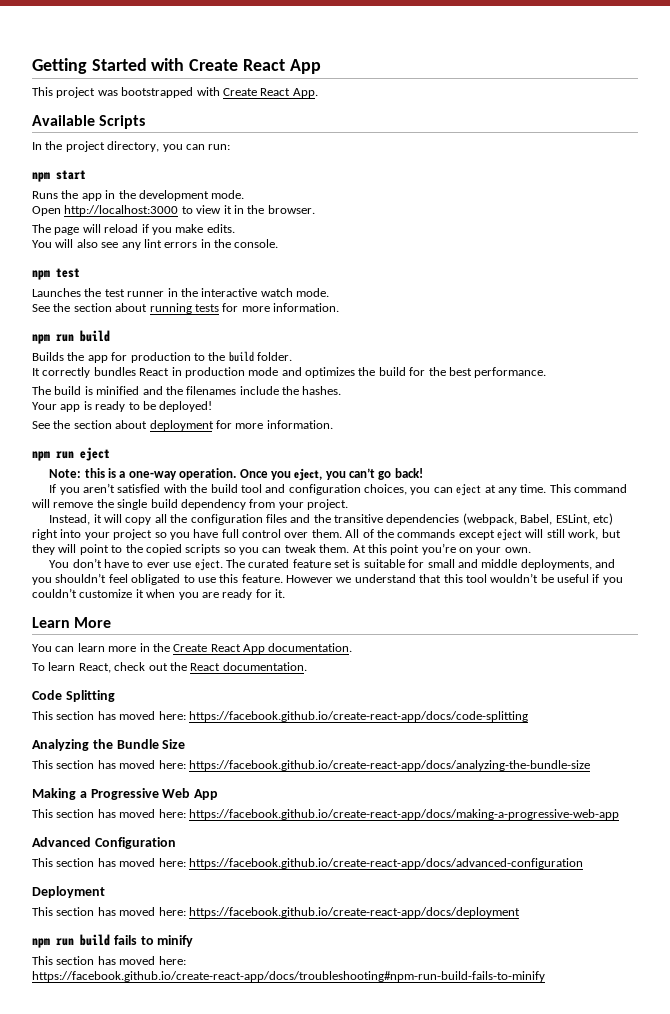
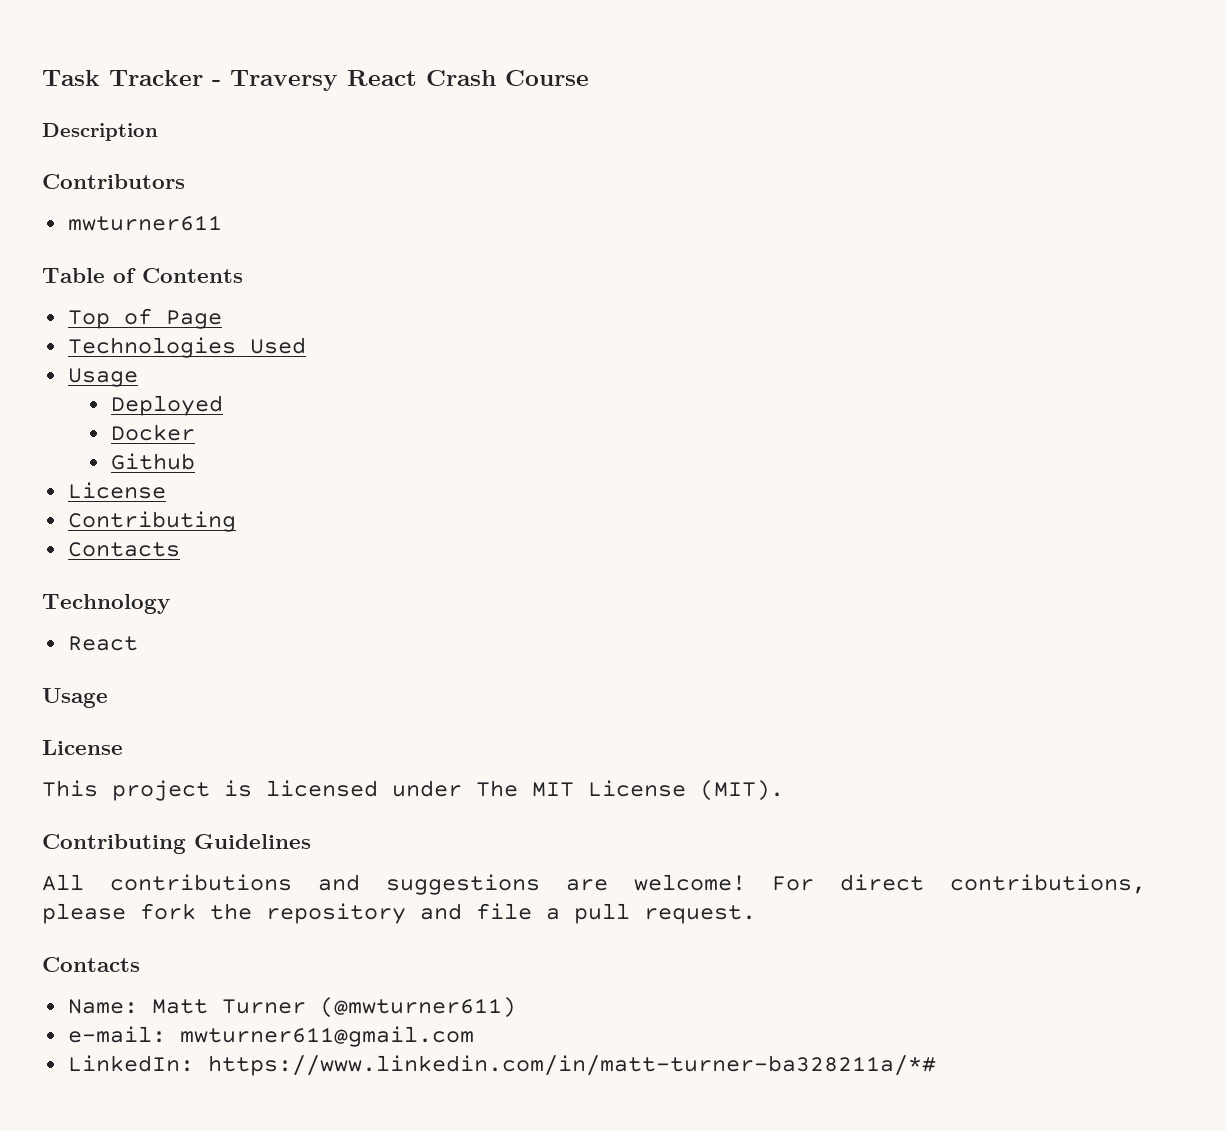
- Getting Started with Create React App
- This project was bootstrapped with Create React App.
- Available Scripts
- In the project directory, you can run:
- npm start
- Runs the app in the development mode.
- Open http://localhost:3000 to view it in the browser.
- The page will reload if you make edits.
- You will also see any lint errors in the console.
- npm test
- Launches the test runner in the interactive watch mode.
- See the section about running tests for more information.
- npm run build
- Builds the app for production to the build folder.
- It correctly bundles React in production mode and optimizes the build for the best performance.
- The build is minified and the filenames include the hashes.
- Your app is ready to be deployed!
- See the section about deployment for more information.
- npm run eject
- Note: this is a one-way operation. Once you eject, you can’t go back!
- If you aren’t satisfied with the build tool and configuration choices, you can eject at any time. This command will remove the single build dependency from your project.
- Instead, it will copy all the configuration files and the transitive dependencies (webpack, Babel, ESLint, etc) right into your project so you have full control over them. All of the commands except eject will still work, but they will point to the copied scripts so you can tweak them. At this point you’re on your own.
- You don’t have to ever use eject. The curated feature set is suitable for small and middle deployments, and you shouldn’t feel obligated to use this feature. However we understand that this tool wouldn’t be useful if you couldn’t customize it when you are ready for it.
- Learn More
- You can learn more in the Create React App documentation.
- To learn React, check out the React documentation.
- Code Splitting
- This section has moved here: https://facebook.github.io/create-react-app/docs/code-splitting
- Analyzing the Bundle Size
- This section has moved here: https://facebook.github.io/create-react-app/docs/analyzing-the-bundle-size
- Making a Progressive Web App
- This section has moved here: https://facebook.github.io/create-react-app/docs/making-a-progressive-web-app
- Advanced Configuration
- This section has moved here: https://facebook.github.io/create-react-app/docs/advanced-configuration
- Deployment
- This section has moved here: https://facebook.github.io/create-react-app/docs/deployment
- npm run build fails to minify
- This section has moved here: https://facebook.github.io/create-react-app/docs/troubleshooting#npm-run-build-fails-to-minify
+ Task Tracker - Traversy React Crash Course
+ Description
+ Contributors
+ mwturner611
+ Table of Contents
+ Top of Page
+ Technologies Used
+ Usage
+ Deployed
+ Docker
+ Github
+ License
+ Contributing
+ Contacts
+ Technology
+ React
+ Usage
+ License
+ This project is licensed under The MIT License (MIT).
+ Contributing Guidelines
+ All contributions and suggestions are welcome! For direct contributions, please fork the repository and file a pull request.
+ Contacts
+ Name: Matt Turner (@mwturner611)
+ e-mail: mwturner611@gmail.com
+ LinkedIn: https://www.linkedin.com/in/matt-turner-ba328211a/*#

